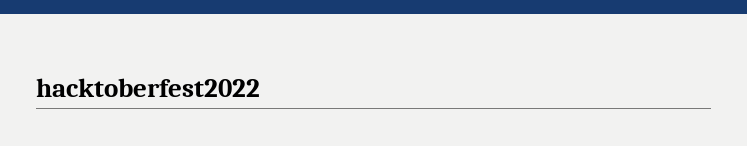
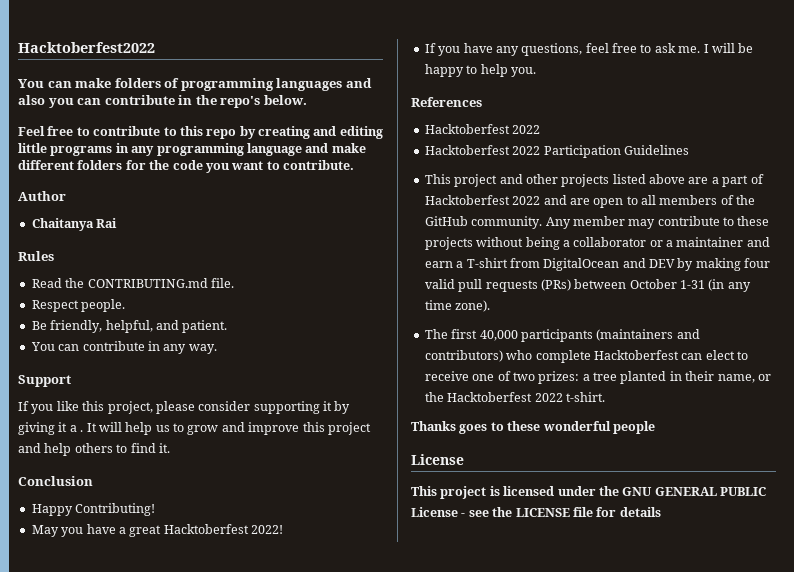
- hacktoberfest2022
+ Hacktoberfest2022
+ You can make folders of programming languages and also you can contribute in the repo's below.
+ Feel free to contribute to this repo by creating and editing little programs in any programming language and make different folders for the code you want to contribute.
+ Author
+ Chaitanya Rai
+ Rules
+ Read the CONTRIBUTING.md file.
+ Respect people.
+ Be friendly, helpful, and patient.
+ You can contribute in any way.
+ Support
+ If you like this project, please consider supporting it by giving it a . It will help us to grow and improve this project and help others to find it.
+ Conclusion
+ Happy Contributing!
+ May you have a great Hacktoberfest 2022!
+ If you have any questions, feel free to ask me. I will be happy to help you.
+ References
+ Hacktoberfest 2022
+ Hacktoberfest 2022 Participation Guidelines
+ This project and other projects listed above are a part of Hacktoberfest 2022 and are open to all members of the GitHub community. Any member may contribute to these projects without being a collaborator or a maintainer and earn a T-shirt from DigitalOcean and DEV by making four valid pull requests (PRs) between October 1-31 (in any time zone).
+ The first 40,000 participants (maintainers and contributors) who complete Hacktoberfest can elect to receive one of two prizes: a tree planted in their name, or the Hacktoberfest 2022 t-shirt.
+ Thanks goes to these wonderful people
+ License
+ This project is licensed under the GNU GENERAL PUBLIC License - see the LICENSE file for details

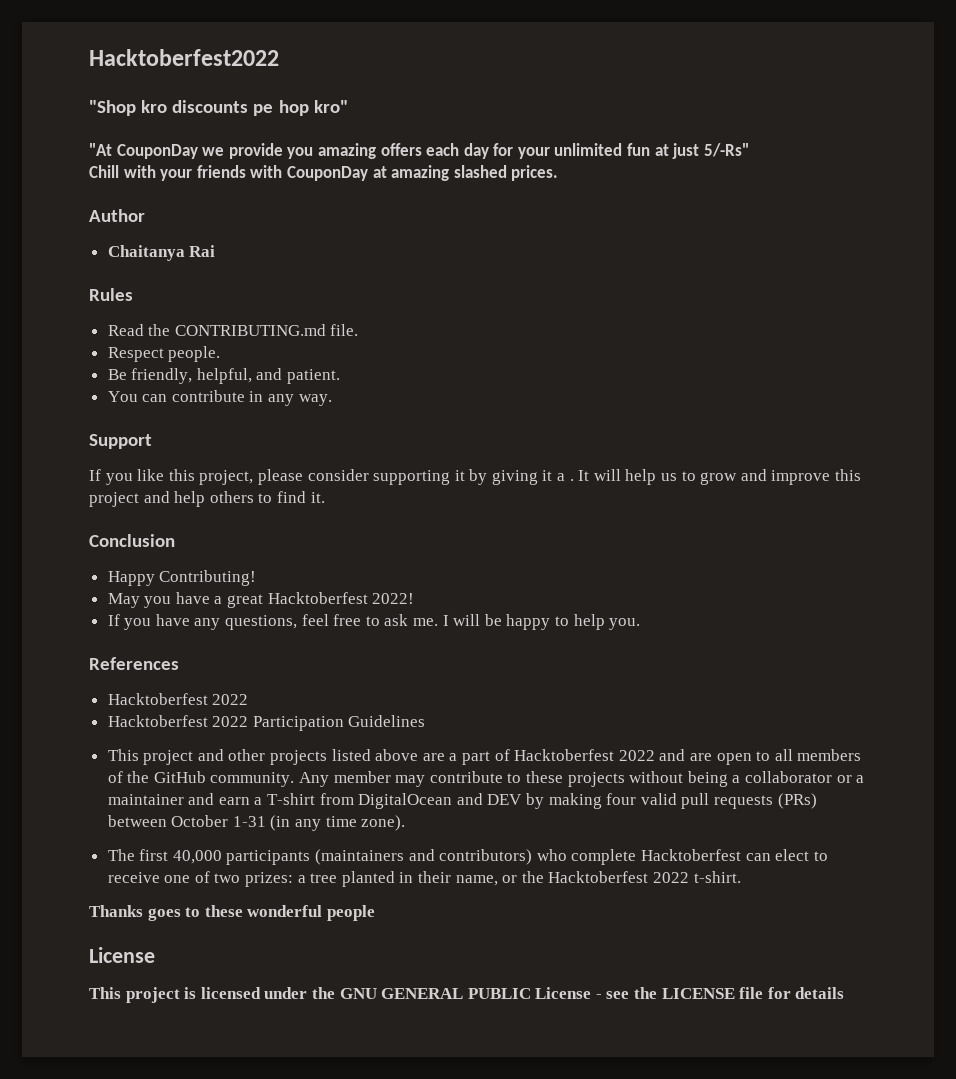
- You can make folders of programming languages and also you can contribute in the repo's below.
- Feel free to contribute to this repo by creating and editing little programs in any programming language and make different folders for the code you want to contribute.
+ "Shop kro discounts pe hop kro"
+ "At CouponDay we provide you amazing offers each day for your unlimited fun at just 5/-Rs"
+ Chill with your friends with CouponDay at amazing slashed prices.

